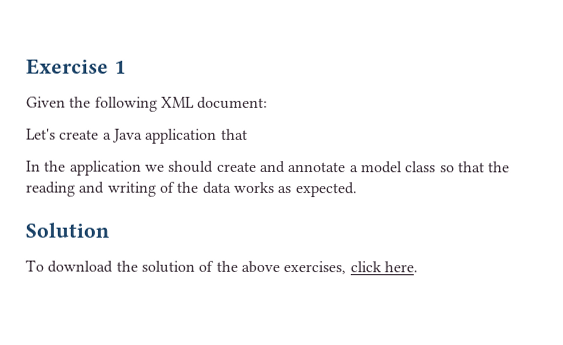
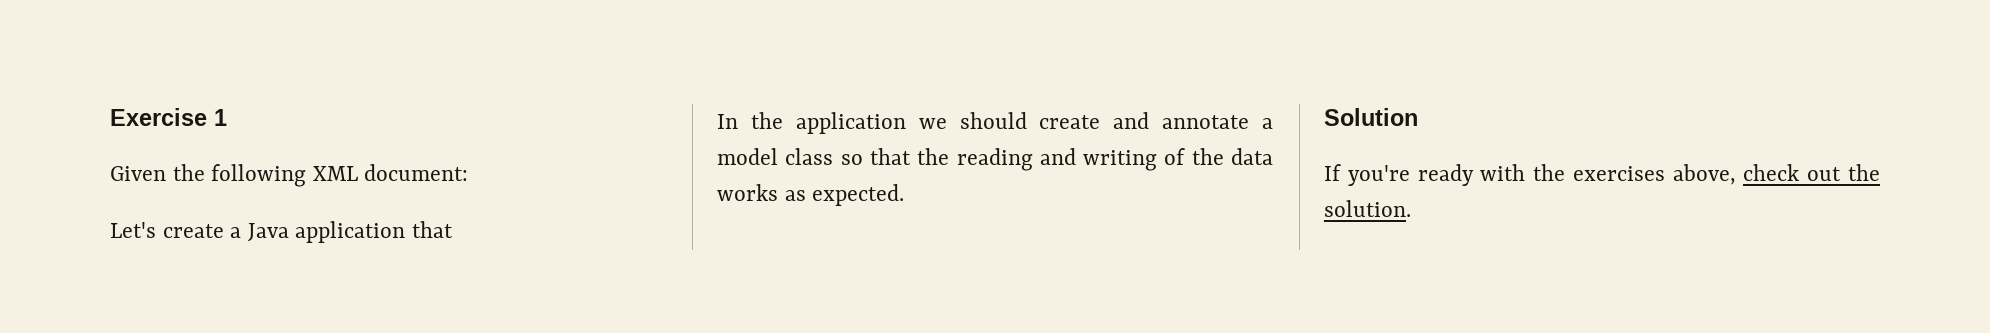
- To download the solution of the above exercises, click here.
+ If you're ready with the exercises above, check out the solution.

